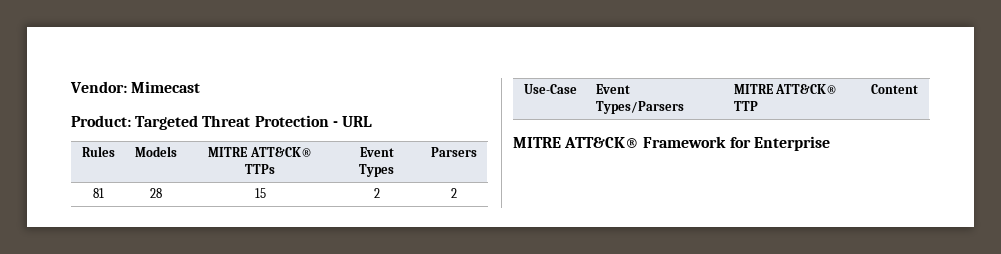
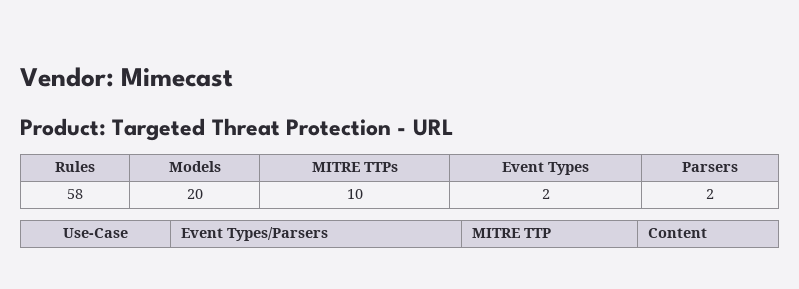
- Rules | Models | MITRE ATT&CK® TTPs | Event Types | Parsers
+ Rules | Models | MITRE TTPs | Event Types | Parsers
- 81 | 28 | 15 | 2 | 2
+ 58 | 20 | 10 | 2 | 2
- Use-Case | Event Types/Parsers | MITRE ATT&CK® TTP | Content
+ Use-Case | Event Types/Parsers | MITRE TTP | Content
- MITRE ATT&CK® Framework for Enterprise

